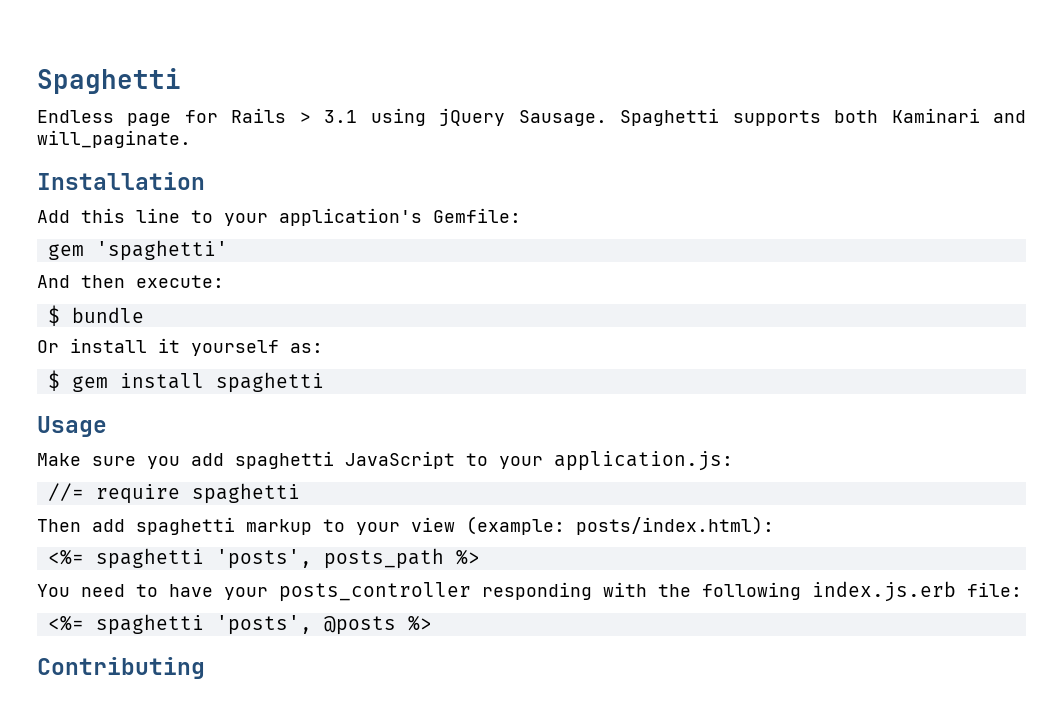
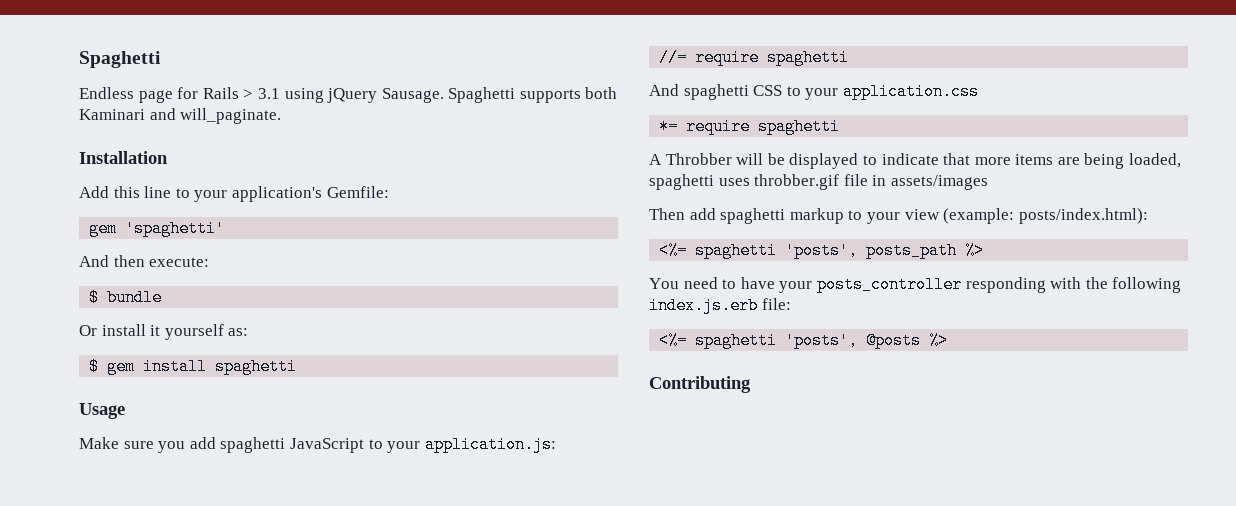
+ And spaghetti CSS to your application.css
+ *= require spaghetti
+ A Throbber will be displayed to indicate that more items are being loaded, spaghetti uses throbber.gif file in assets/images

